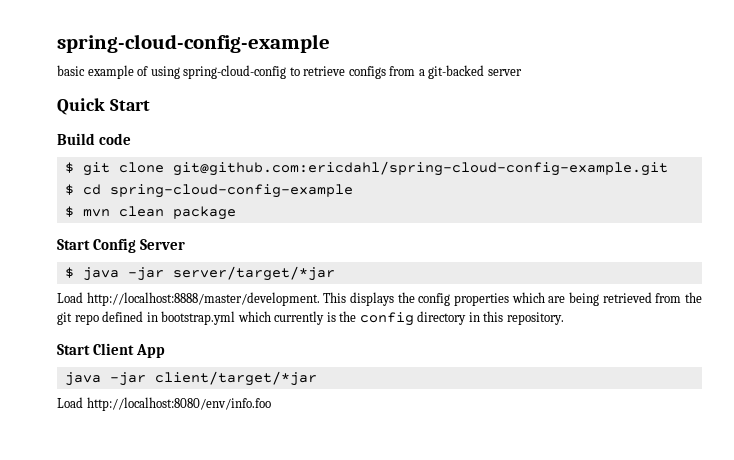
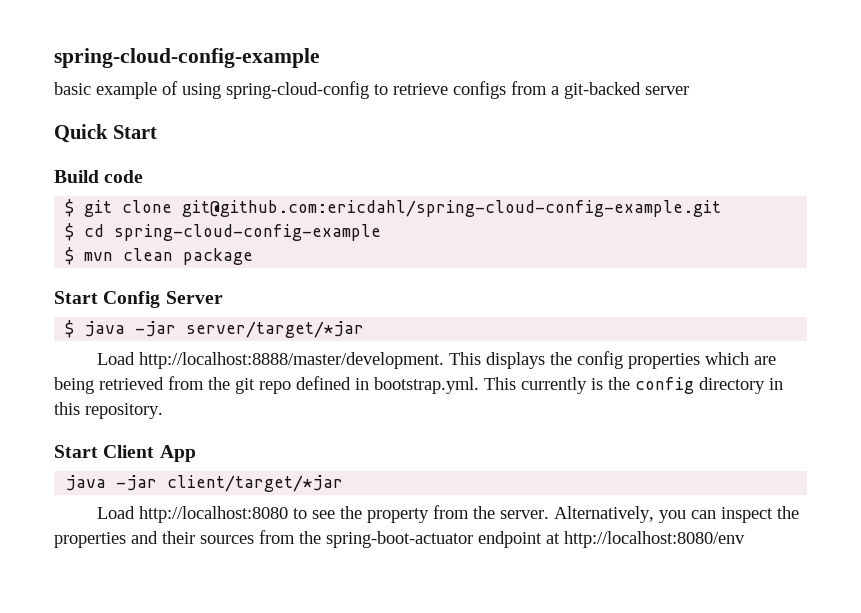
- This displays the config properties which are being retrieved from the git repo defined in bootstrap.yml which currently is the config directory in this repository.
+ This displays the config properties which are being retrieved from the git repo defined in bootstrap.yml. This currently is the config directory in this repository.
- Load http://localhost:8080/env/info.foo
+ Load http://localhost:8080 to see the property from the server. Alternatively, you can inspect the properties and their sources from the spring-boot-actuator endpoint at http://localhost:8080/env

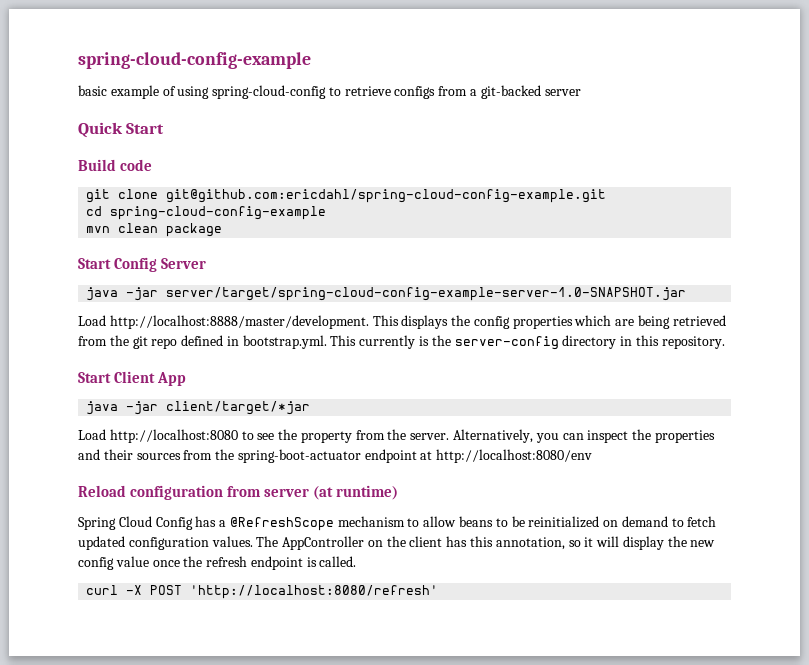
- $ git clone git@github.com:ericdahl/spring-cloud-config-example.git
+ git clone git@github.com:ericdahl/spring-cloud-config-example.git
- $ cd spring-cloud-config-example
+ cd spring-cloud-config-example
- $ mvn clean package
+ mvn clean package
- $ java -jar server/target/*jar
+ java -jar server/target/spring-cloud-config-example-server-1.0-SNAPSHOT.jar
- This displays the config properties which are being retrieved from the git repo defined in bootstrap.yml. This currently is the config directory in this repository.
+ This displays the config properties which are being retrieved from the git repo defined in bootstrap.yml. This currently is the server-config directory in this repository.
+ Reload configuration from server (at runtime)
+ Spring Cloud Config has a @RefreshScope mechanism to allow beans to be reinitialized on demand to fetch updated configuration values. The AppController on the client has this annotation, so it will display the new config value once the refresh endpoint is called.
+ curl -X POST 'http://localhost:8080/refresh'

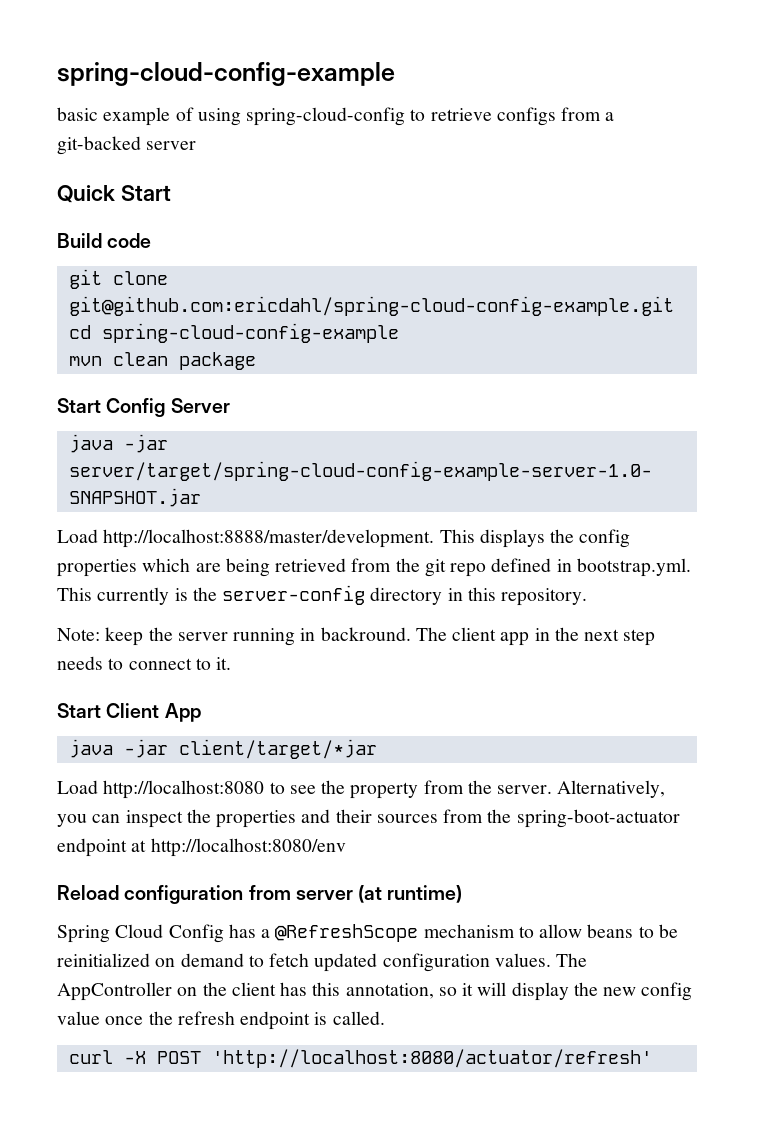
+ Note: keep the server running in backround. The client app in the next step needs to connect to it.
- curl -X POST 'http://localhost:8080/refresh'
+ curl -X POST 'http://localhost:8080/actuator/refresh'

